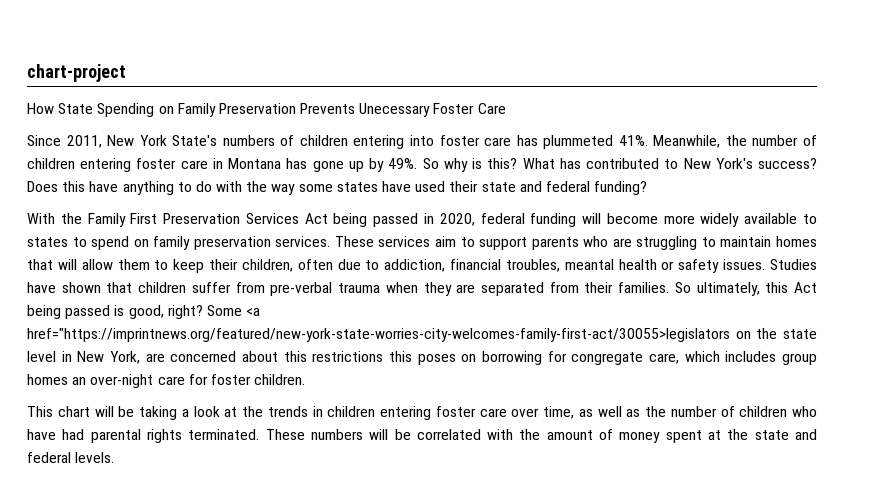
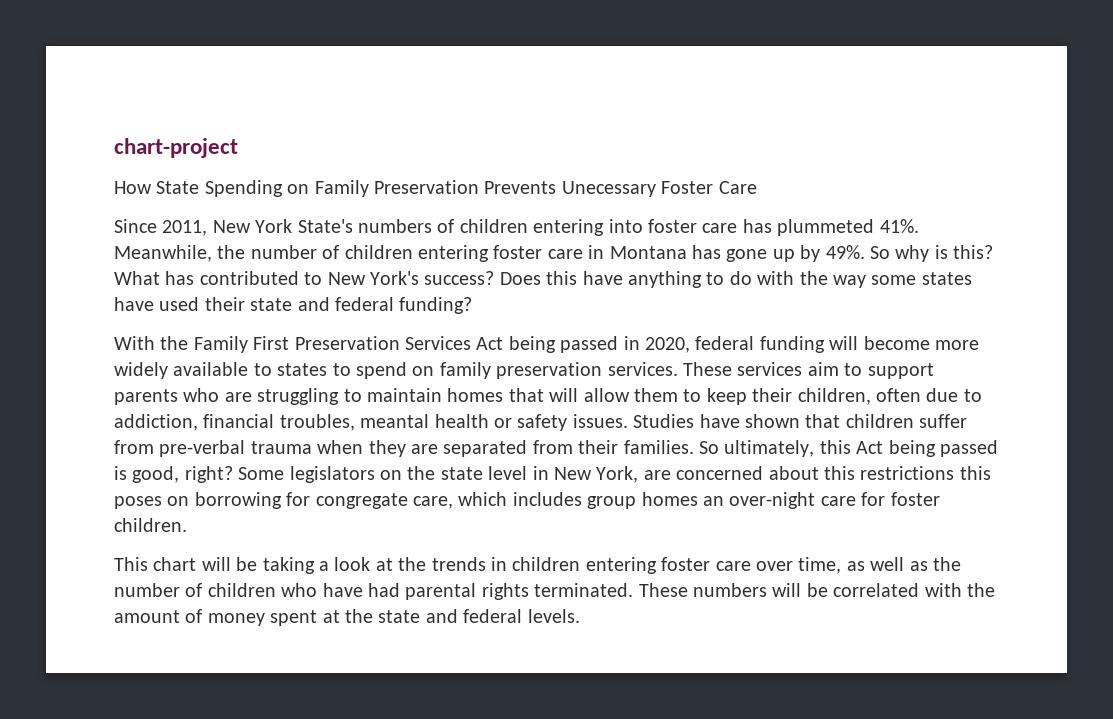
- Some <a href="https://imprintnews.org/featured/new-york-state-worries-city-welcomes-family-first-act/30055>legislators on the state level in New York, are concerned about this restrictions this poses on borrowing for congregate care, which includes group homes an over-night care for foster children.
+ Some legislators on the state level in New York, are concerned about this restrictions this poses on borrowing for congregate care, which includes group homes an over-night care for foster children.

